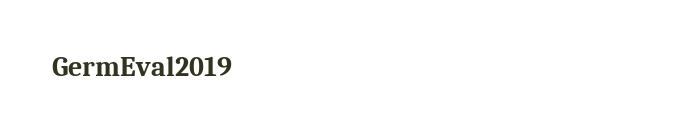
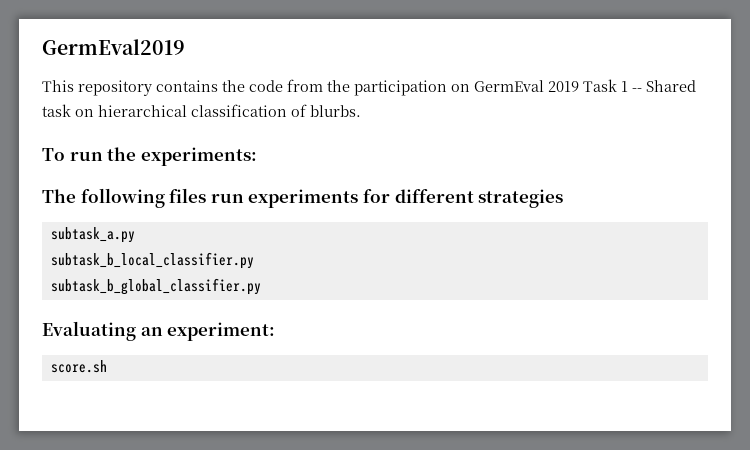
+ This repository contains the code from the participation on GermEval 2019 Task 1 -- Shared task on hierarchical classification of blurbs.
+ To run the experiments:
+ The following files run experiments for different strategies
+ subtask_a.py
+ subtask_b_local_classifier.py
+ subtask_b_global_classifier.py
+ Evaluating an experiment:
+ score.sh

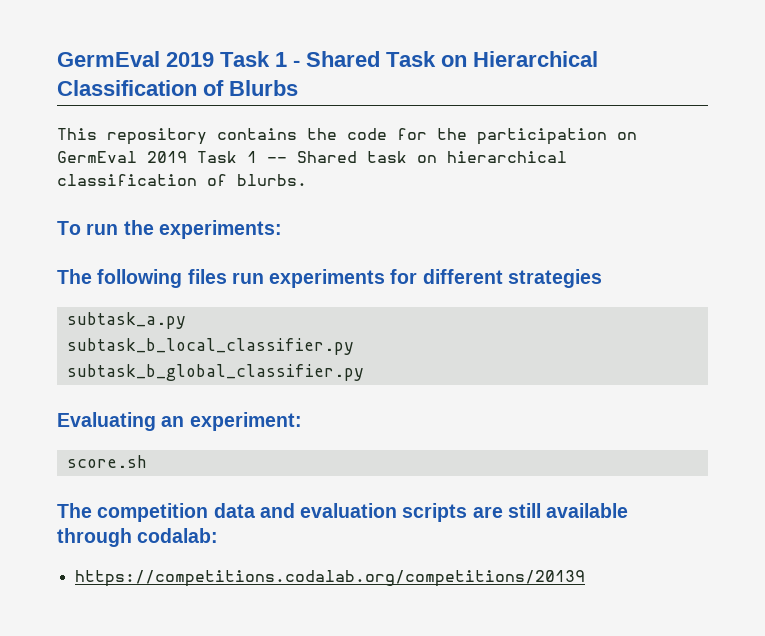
- GermEval2019
+ GermEval 2019 Task 1 - Shared Task on Hierarchical Classification of Blurbs
- This repository contains the code from the participation on GermEval 2019 Task 1 -- Shared task on hierarchical classification of blurbs.
+ This repository contains the code for the participation on GermEval 2019 Task 1 -- Shared task on hierarchical classification of blurbs.
+ The competition data and evaluation scripts are still available through codalab:
+ https://competitions.codalab.org/competitions/20139

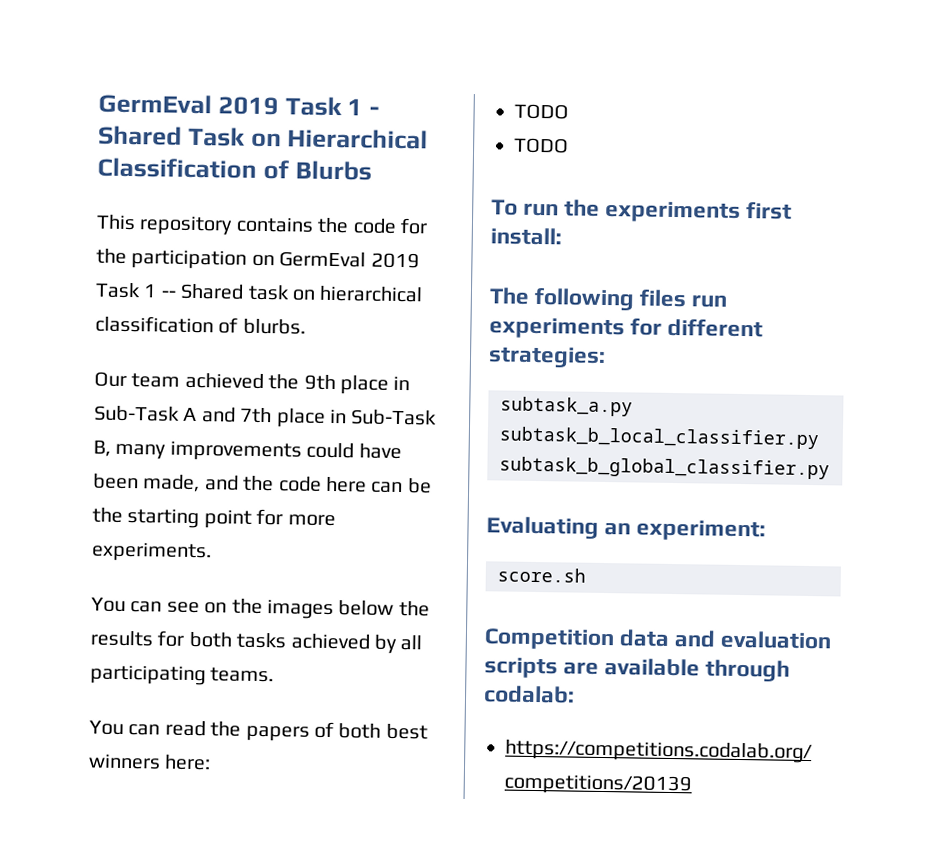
+ Our team achieved the 9th place in Sub-Task A and 7th place in Sub-Task B, many improvements could have been made, and the code here can be the starting point for more experiments.
+ You can see on the images below the results for both tasks achieved by all participating teams.
+ You can read the papers of both best winners here:
+ TODO
+ TODO
- To run the experiments:
+ To run the experiments first install:
- The following files run experiments for different strategies
+ The following files run experiments for different strategies:
- The competition data and evaluation scripts are still available through codalab:
+ Competition data and evaluation scripts are available through codalab:

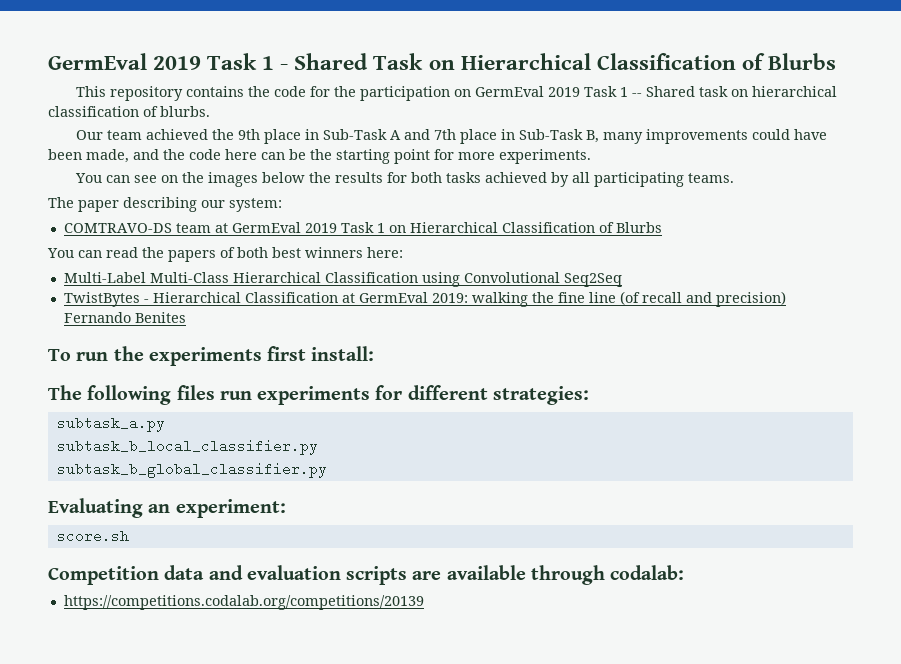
+ The paper describing our system:
+ COMTRAVO-DS team at GermEval 2019 Task 1 on Hierarchical Classification of Blurbs
  You can read the papers of both best winners here:
- TODO
- TODO
+ Multi-Label Multi-Class Hierarchical Classification using Convolutional Seq2Seq
+ TwistBytes - Hierarchical Classification at GermEval 2019: walking the fine line (of recall and precision) Fernando Benites

